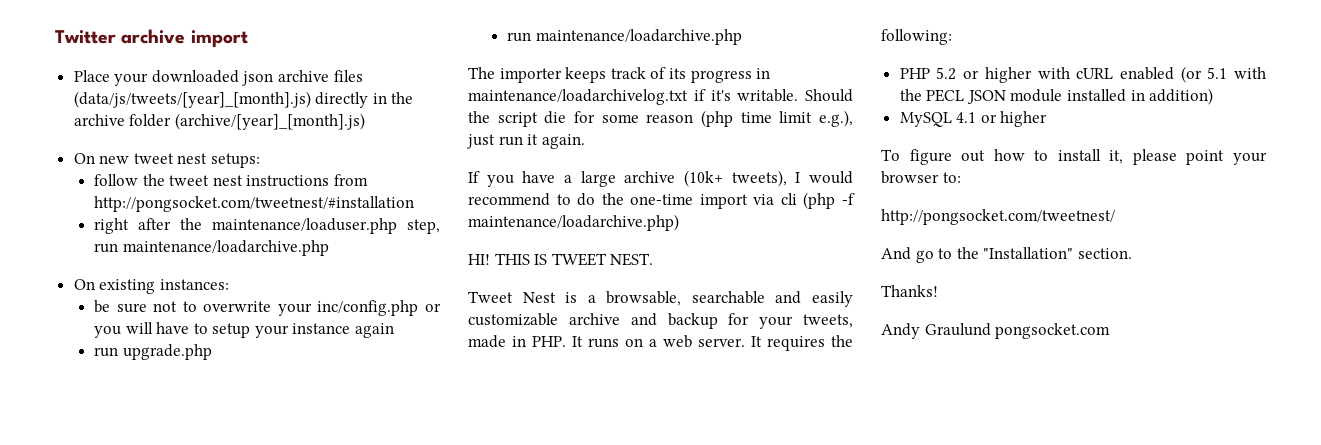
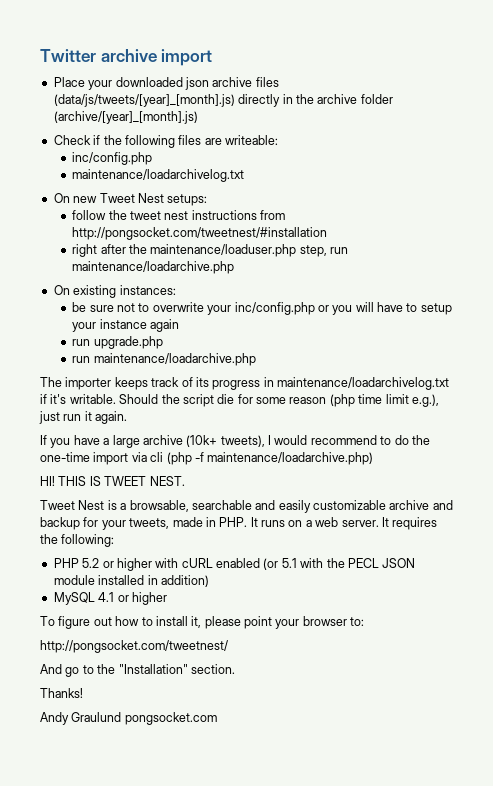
+ Check if the following files are writeable:
+ inc/config.php
+ maintenance/loadarchivelog.txt
- On new tweet nest setups:
+ On new Tweet Nest setups:

